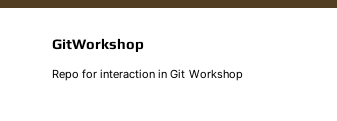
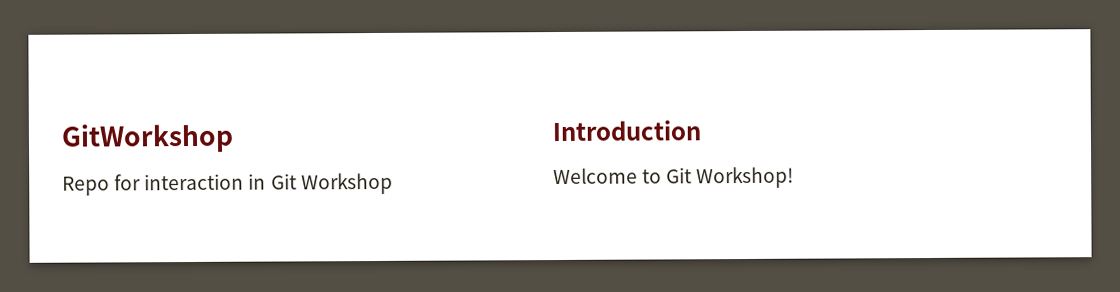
+ Introduction
+ Welcome to Git Workshop!

